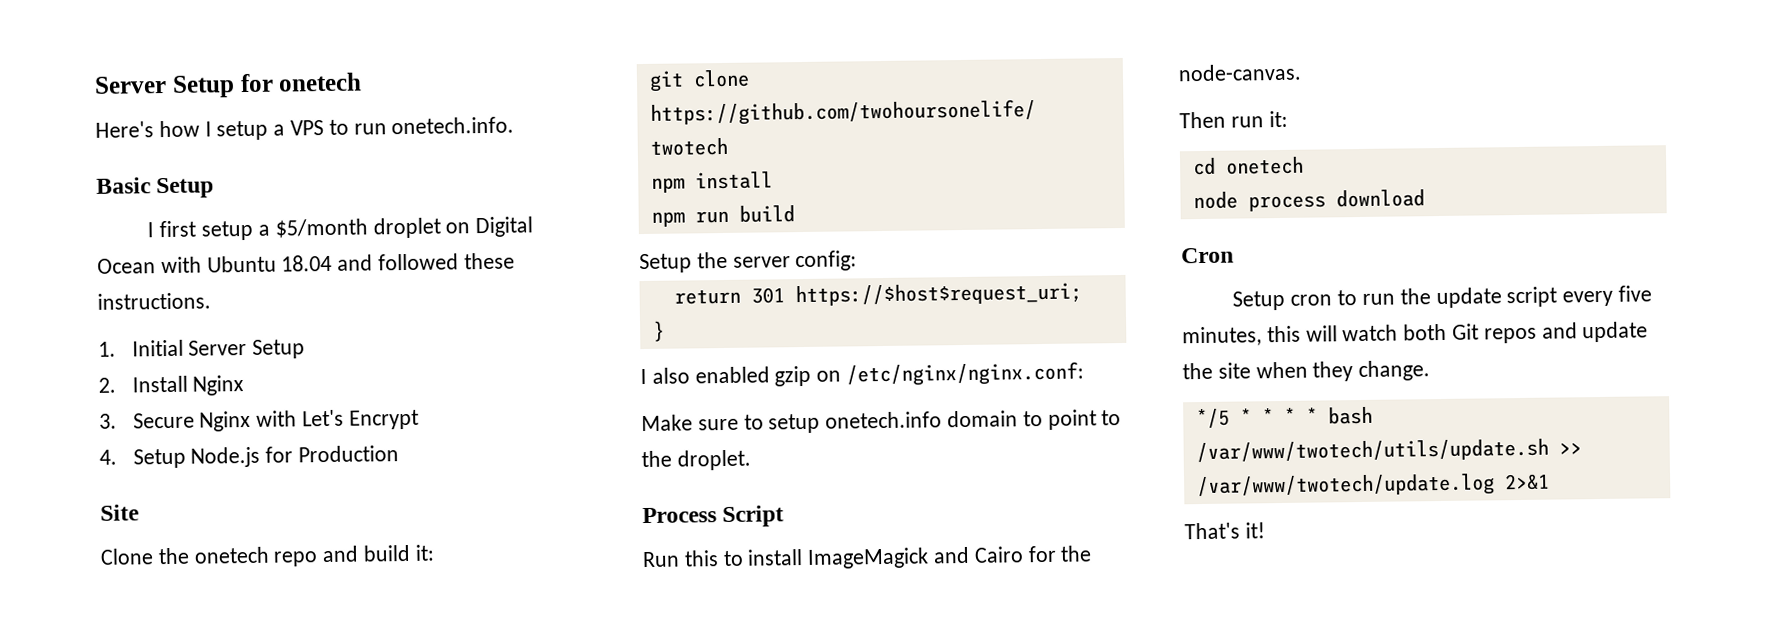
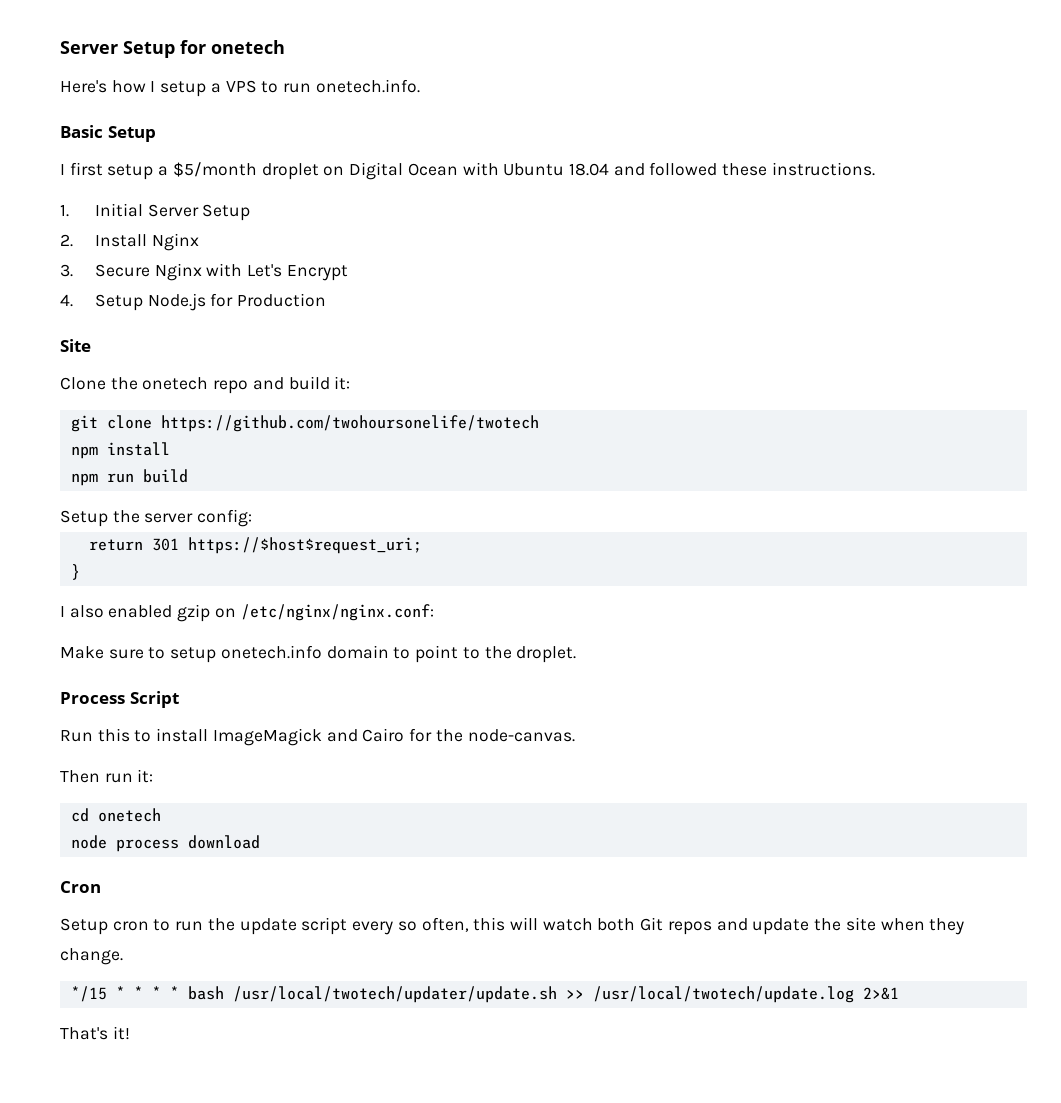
- Setup cron to run the update script every five minutes, this will watch both Git repos and update the site when they change.
+ Setup cron to run the update script every so often, this will watch both Git repos and update the site when they change.
- */5 * * * * bash /var/www/twotech/utils/update.sh >> /var/www/twotech/update.log 2>&1
+ */15 * * * * bash /usr/local/twotech/updater/update.sh >> /usr/local/twotech/update.log 2>&1

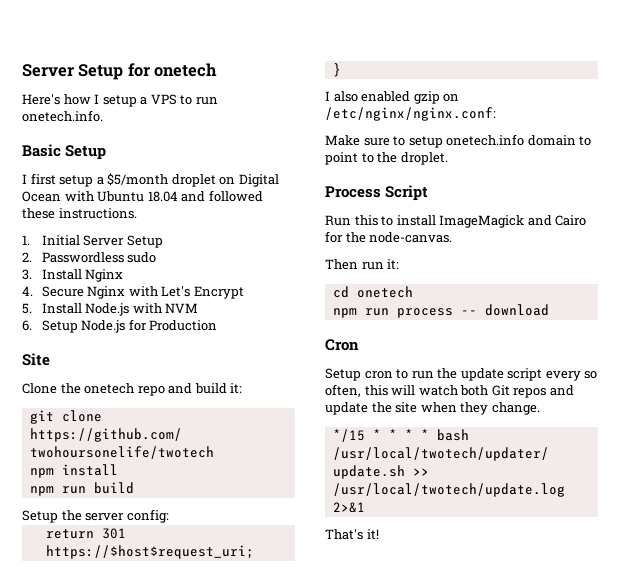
- 2. Install Nginx
+ 2. Passwordless sudo
+ 3. Install Nginx
- 3. Secure Nginx with Let's Encrypt
+ 4. Secure Nginx with Let's Encrypt
- 4. Setup Node.js for Production
+ 5. Install Node.js with NVM
+ 6. Setup Node.js for Production
- node process download
+ npm run process -- download

